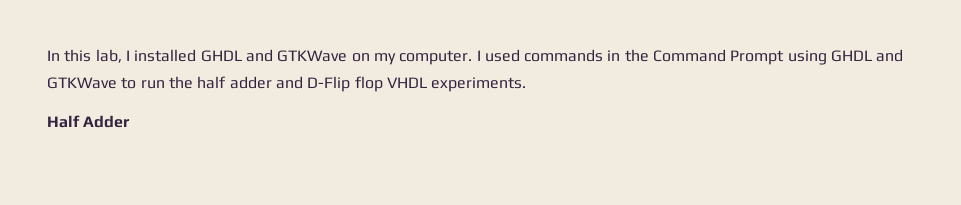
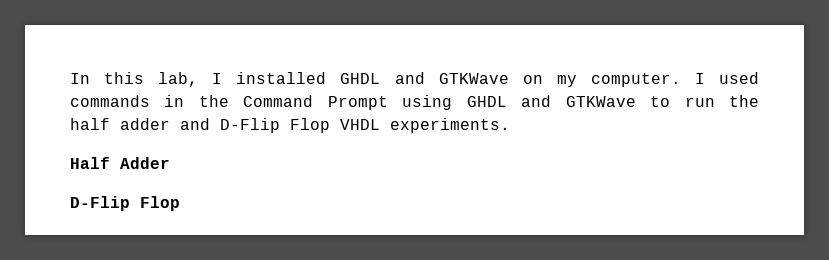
- I used commands in the Command Prompt using GHDL and GTKWave to run the half adder and D-Flip flop VHDL experiments.
+ I used commands in the Command Prompt using GHDL and GTKWave to run the half adder and D-Flip Flop VHDL experiments.
  Half Adder
+ D-Flip Flop

